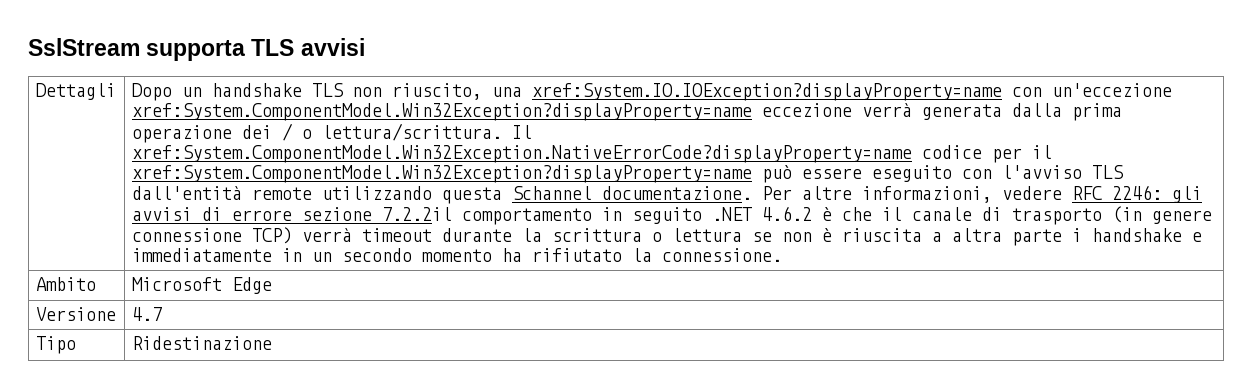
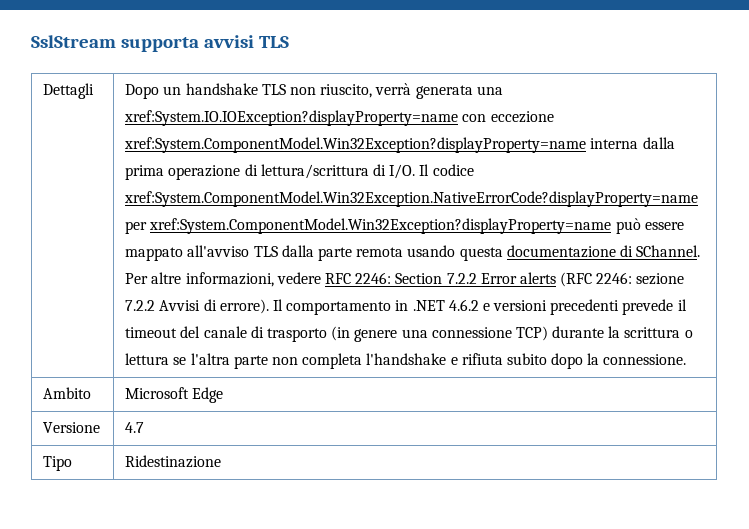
- SslStream supporta TLS avvisi
+ SslStream supporta avvisi TLS
- Dopo un handshake TLS non riuscito, una xref:System.IO.IOException?displayProperty=name con un'eccezione xref:System.ComponentModel.Win32Exception?displayProperty=name eccezione verrà generata dalla prima operazione dei / o lettura/scrittura. Il xref:System.ComponentModel.Win32Exception.NativeErrorCode?displayProperty=name codice per il xref:System.ComponentModel.Win32Exception?displayProperty=name può essere eseguito con l'avviso TLS dall'entità remote utilizzando questa Schannel documentazione.
+ Dopo un handshake TLS non riuscito, verrà generata una xref:System.IO.IOException?displayProperty=name con eccezione xref:System.ComponentModel.Win32Exception?displayProperty=name interna dalla prima operazione di lettura/scrittura di I/O. Il codice xref:System.ComponentModel.Win32Exception.NativeErrorCode?displayProperty=name per xref:System.ComponentModel.Win32Exception?displayProperty=name può essere mappato all'avviso TLS dalla parte remota usando questa documentazione di SChannel.
- Per altre informazioni, vedere RFC 2246: gli avvisi di errore sezione 7.2.2il comportamento in seguito .NET 4.6.2 è che il canale di trasporto (in genere connessione TCP) verrà timeout durante la scrittura o lettura se non è riuscita a altra parte i handshake e immediatamente in un secondo momento ha rifiutato la connessione.
+ Per altre informazioni, vedere RFC 2246: Section 7.2.2 Error alerts (RFC 2246: sezione 7.2.2 Avvisi di errore). Il comportamento in .NET 4.6.2 e versioni precedenti prevede il timeout del canale di trasporto (in genere una connessione TCP) durante la scrittura o lettura se l'altra parte non completa l'handshake e rifiuta subito dopo la connessione.

